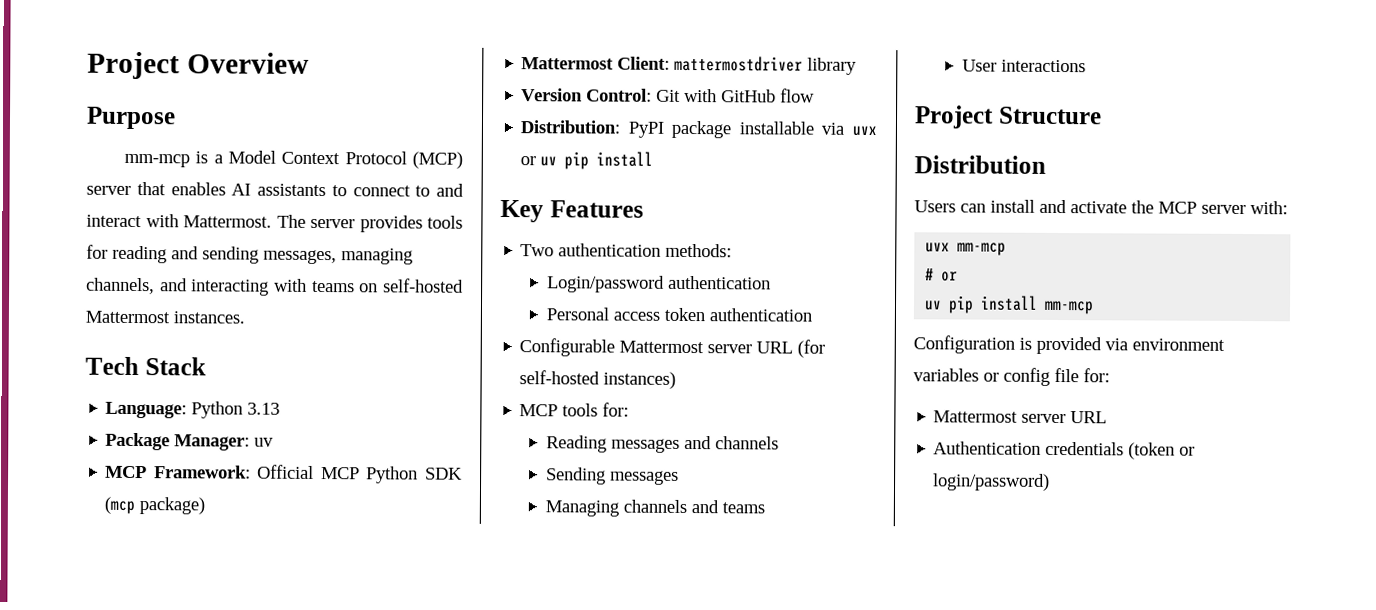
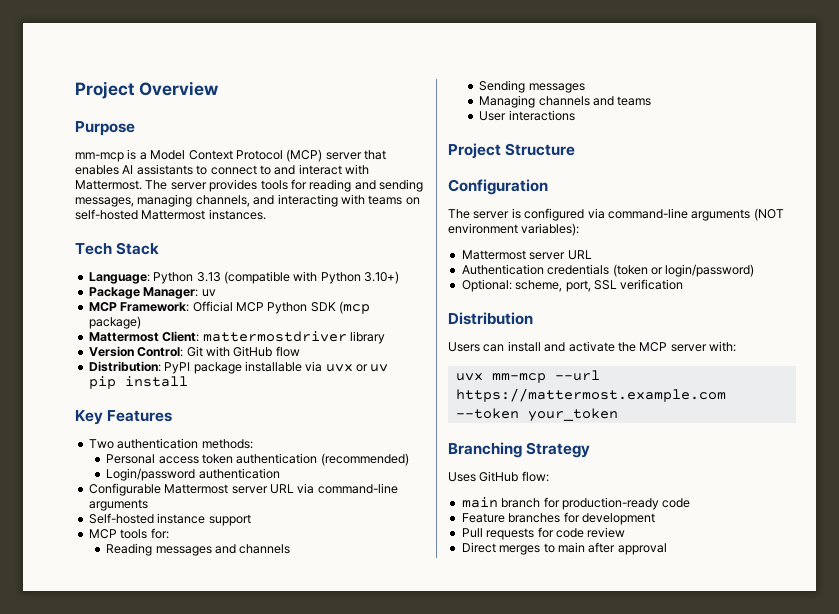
- Language: Python 3.13
+ Language: Python 3.13 (compatible with Python 3.10+)
- Login/password authentication
- Personal access token authentication
+ Personal access token authentication (recommended)
+ Login/password authentication
- Configurable Mattermost server URL (for self-hosted instances)
+ Configurable Mattermost server URL via command-line arguments
+ Self-hosted instance support
+ Configuration
+ The server is configured via command-line arguments (NOT environment variables):
+ Mattermost server URL
+ Authentication credentials (token or login/password)
+ Optional: scheme, port, SSL verification
- uvx mm-mcp
- # or
- uv pip install mm-mcp
- Configuration is provided via environment variables or config file for:
- Mattermost server URL
- Authentication credentials (token or login/password)
+ uvx mm-mcp --url https://mattermost.example.com --token your_token
+ Branching Strategy
+ Uses GitHub flow:
+ main branch for production-ready code
+ Feature branches for development
+ Pull requests for code review
+ Direct merges to main after approval

